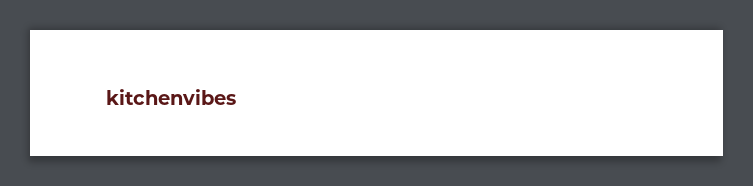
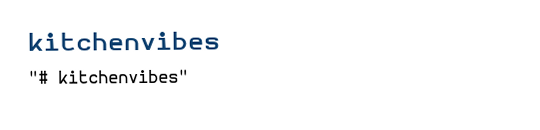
+ "# kitchenvibes"

